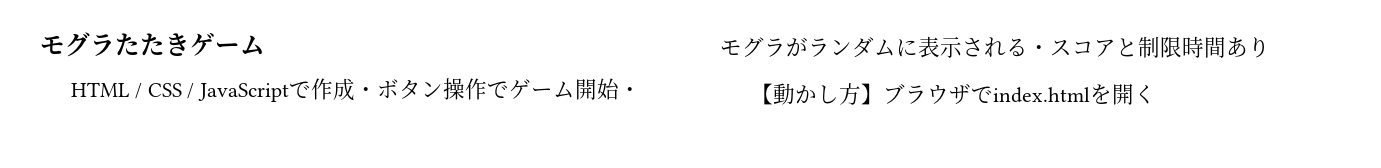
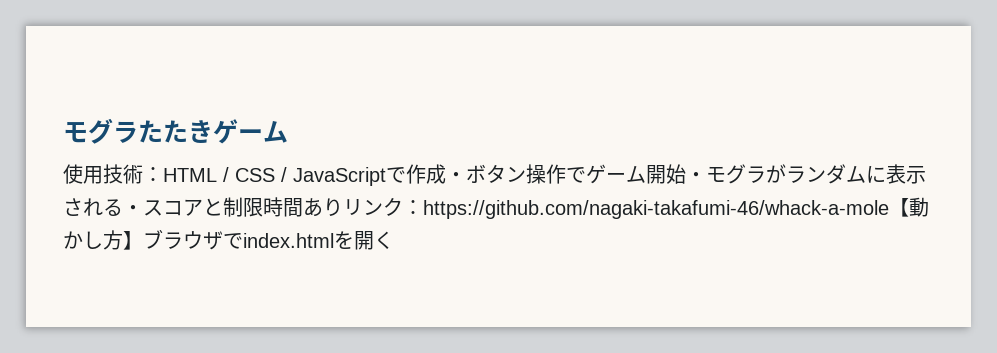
- HTML / CSS / JavaScriptで作成・ボタン操作でゲーム開始・モグラがランダムに表示される・スコアと制限時間あり
- 【動かし方】ブラウザでindex.htmlを開く
+ 使用技術：HTML / CSS / JavaScriptで作成・ボタン操作でゲーム開始・モグラがランダムに表示される・スコアと制限時間ありリンク：https://github.com/nagaki-takafumi-46/whack-a-mole【動かし方】ブラウザでindex.htmlを開く

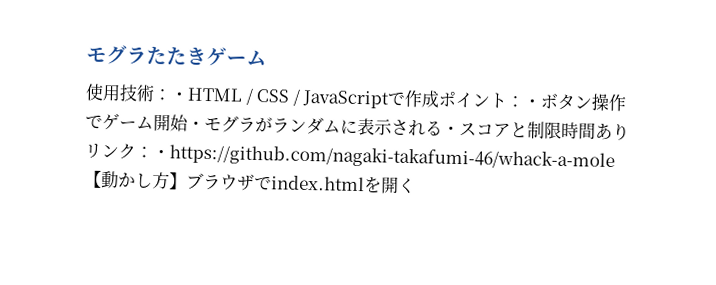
- 使用技術：HTML / CSS / JavaScriptで作成・ボタン操作でゲーム開始・モグラがランダムに表示される・スコアと制限時間ありリンク：https://github.com/nagaki-takafumi-46/whack-a-mole【動かし方】ブラウザでindex.htmlを開く
+ 使用技術：・HTML / CSS / JavaScriptで作成ポイント：・ボタン操作でゲーム開始・モグラがランダムに表示される・スコアと制限時間ありリンク：・https://github.com/nagaki-takafumi-46/whack-a-mole【動かし方】ブラウザでindex.htmlを開く

